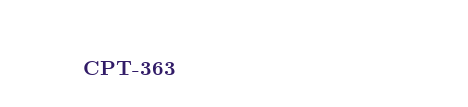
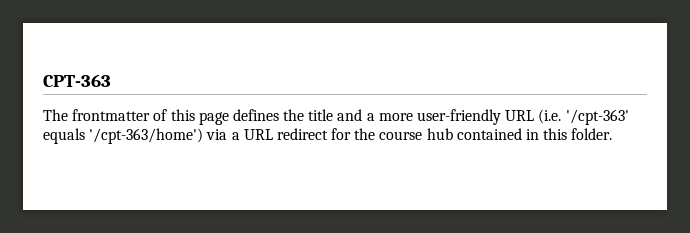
+ The frontmatter of this page defines the title and a more user-friendly URL (i.e. '/cpt-363' equals '/cpt-363/home') via a URL redirect for the course hub contained in this folder.

